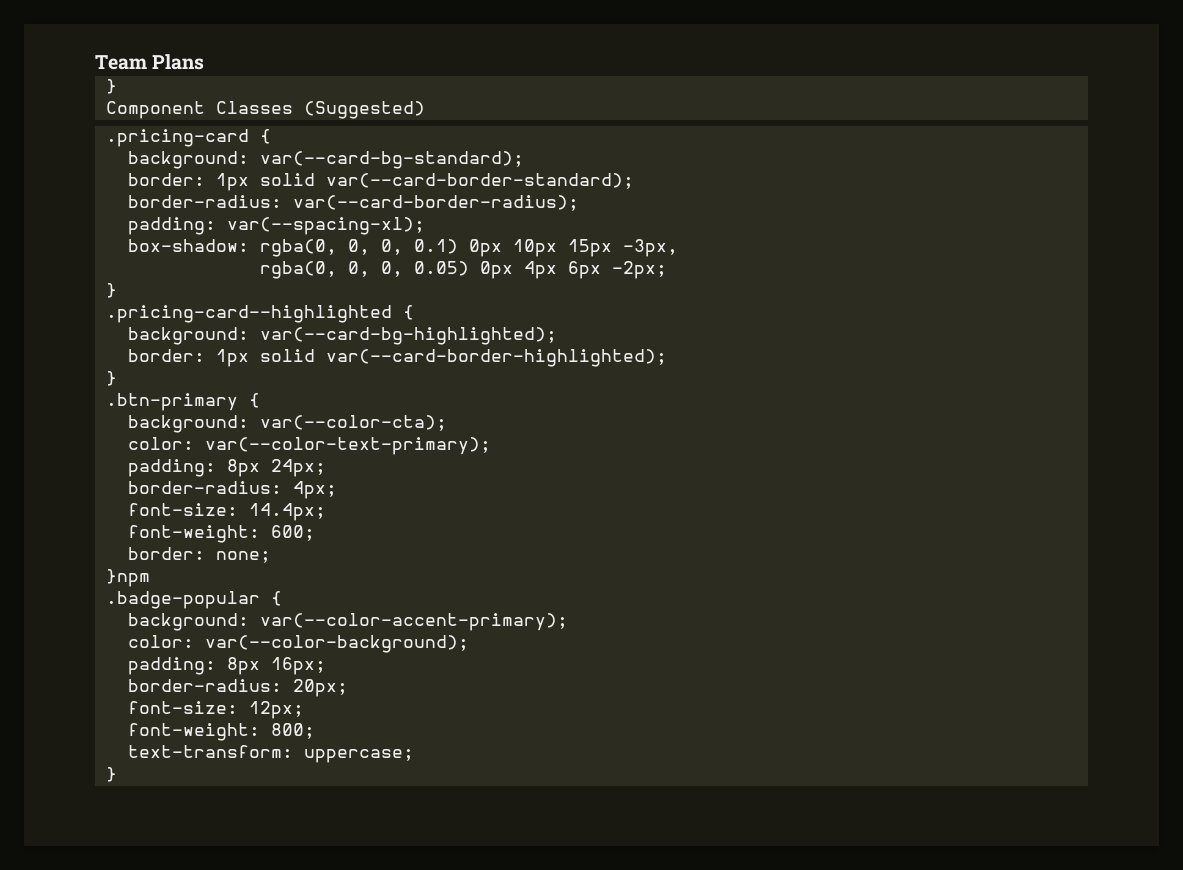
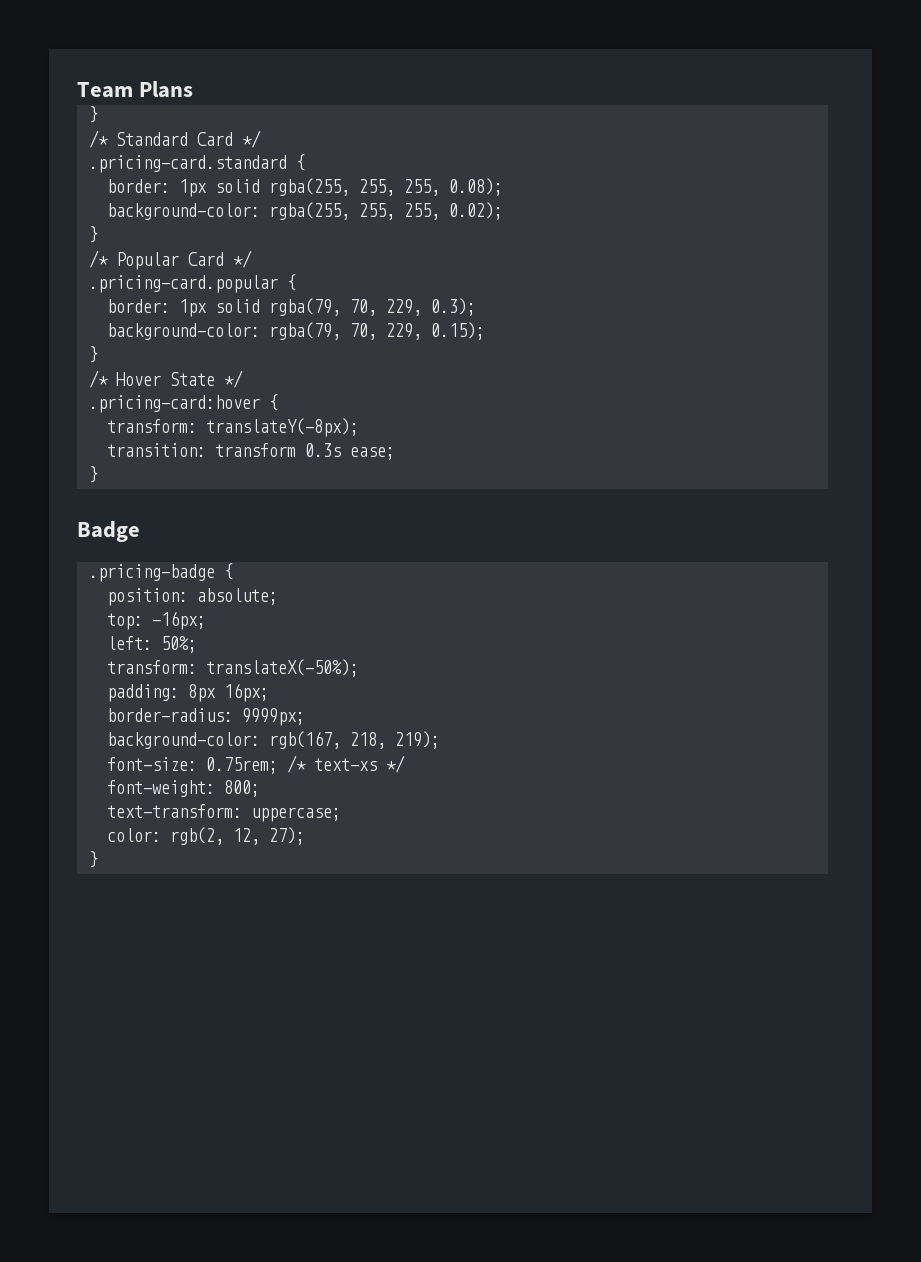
- Component Classes (Suggested)
- .pricing-card {
- background: var(--card-bg-standard);
- border: 1px solid var(--card-border-standard);
- border-radius: var(--card-border-radius);
- padding: var(--spacing-xl);
- box-shadow: rgba(0, 0, 0, 0.1) 0px 10px 15px -3px,
- rgba(0, 0, 0, 0.05) 0px 4px 6px -2px;
+ /* Standard Card */
+ .pricing-card.standard {
+ border: 1px solid rgba(255, 255, 255, 0.08);
+ background-color: rgba(255, 255, 255, 0.02);
  }
- .pricing-card--highlighted {
- background: var(--card-bg-highlighted);
- border: 1px solid var(--card-border-highlighted);
+ /* Popular Card */
+ .pricing-card.popular {
+ border: 1px solid rgba(79, 70, 229, 0.3);
+ background-color: rgba(79, 70, 229, 0.15);
  }
- .btn-primary {
- background: var(--color-cta);
- color: var(--color-text-primary);
- padding: 8px 24px;
- border-radius: 4px;
- font-size: 14.4px;
- font-weight: 600;
- border: none;
- }npm
- .badge-popular {
- background: var(--color-accent-primary);
- color: var(--color-background);
+ /* Hover State */
+ .pricing-card:hover {
+ transform: translateY(-8px);
+ transition: transform 0.3s ease;
+ }
+ Badge
+ .pricing-badge {
+ position: absolute;
+ top: -16px;
+ left: 50%;
+ transform: translateX(-50%);
  padding: 8px 16px;
- border-radius: 20px;
- font-size: 12px;
+ border-radius: 9999px;
+ background-color: rgb(167, 218, 219);
+ font-size: 0.75rem; /* text-xs */
+ color: rgb(2, 12, 27);

